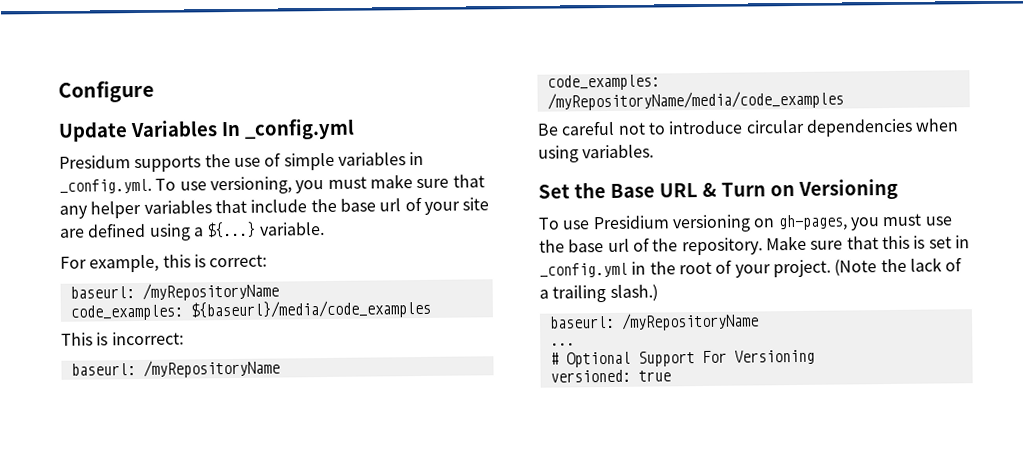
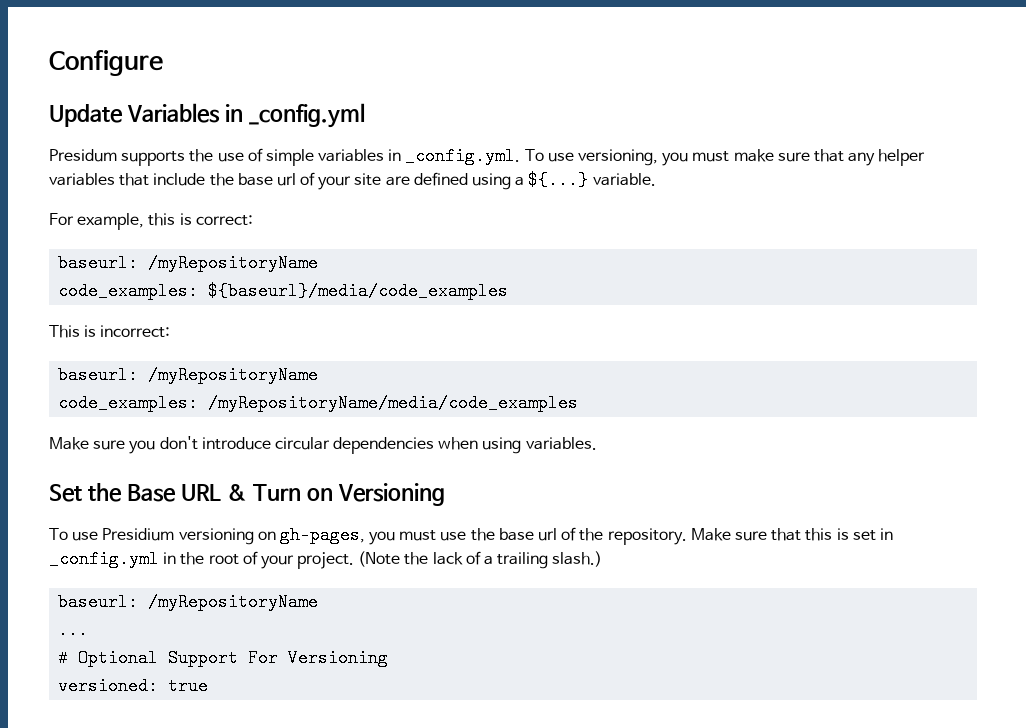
- Update Variables In _config.yml
+ Update Variables in _config.yml
- Be careful not to introduce circular dependencies when using variables.
+ Make sure you don't introduce circular dependencies when using variables.

